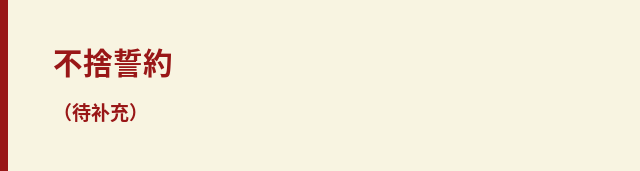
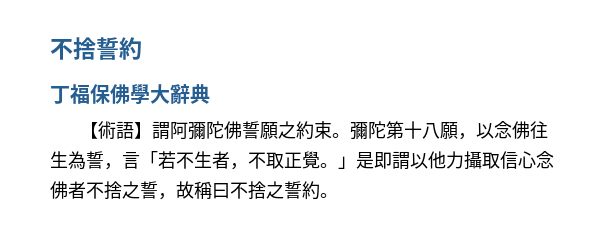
- （待补充）
+ 丁福保佛學大辭典
+ 【術語】謂阿彌陀佛誓願之約束。彌陀第十八願，以念佛往生為誓，言「若不生者，不取正覺。」是即謂以他力攝取信心念佛者不捨之誓，故稱曰不捨之誓約。

